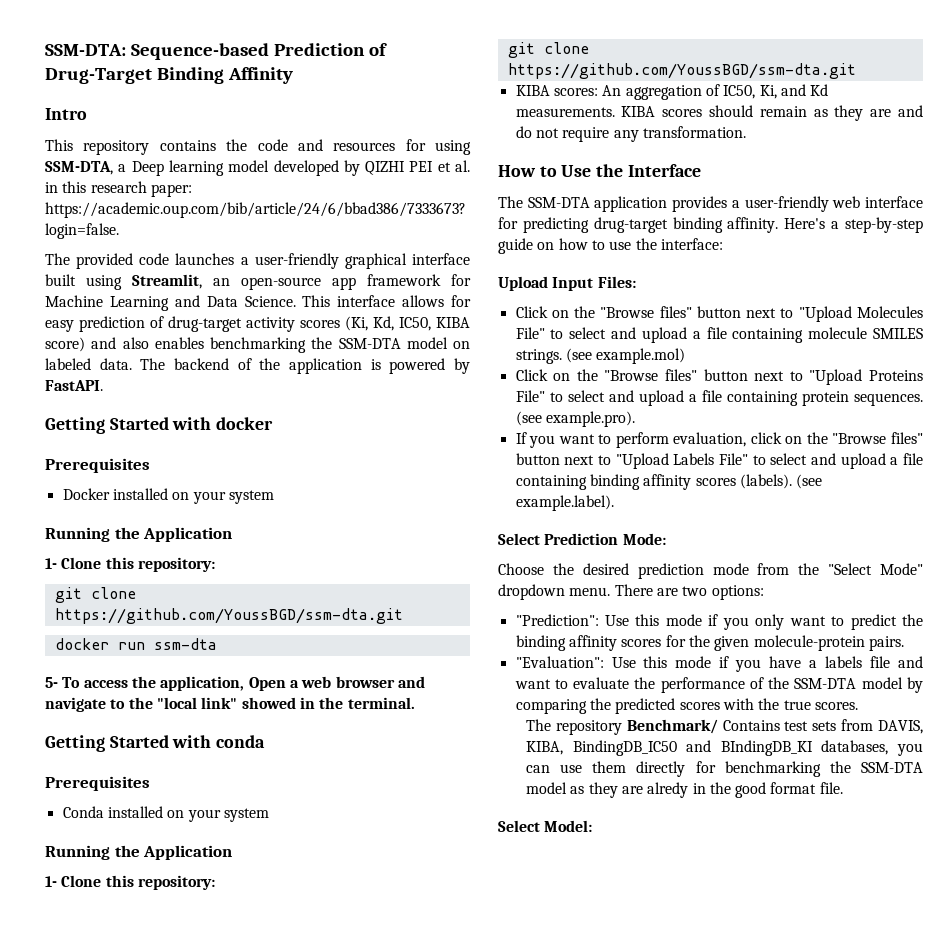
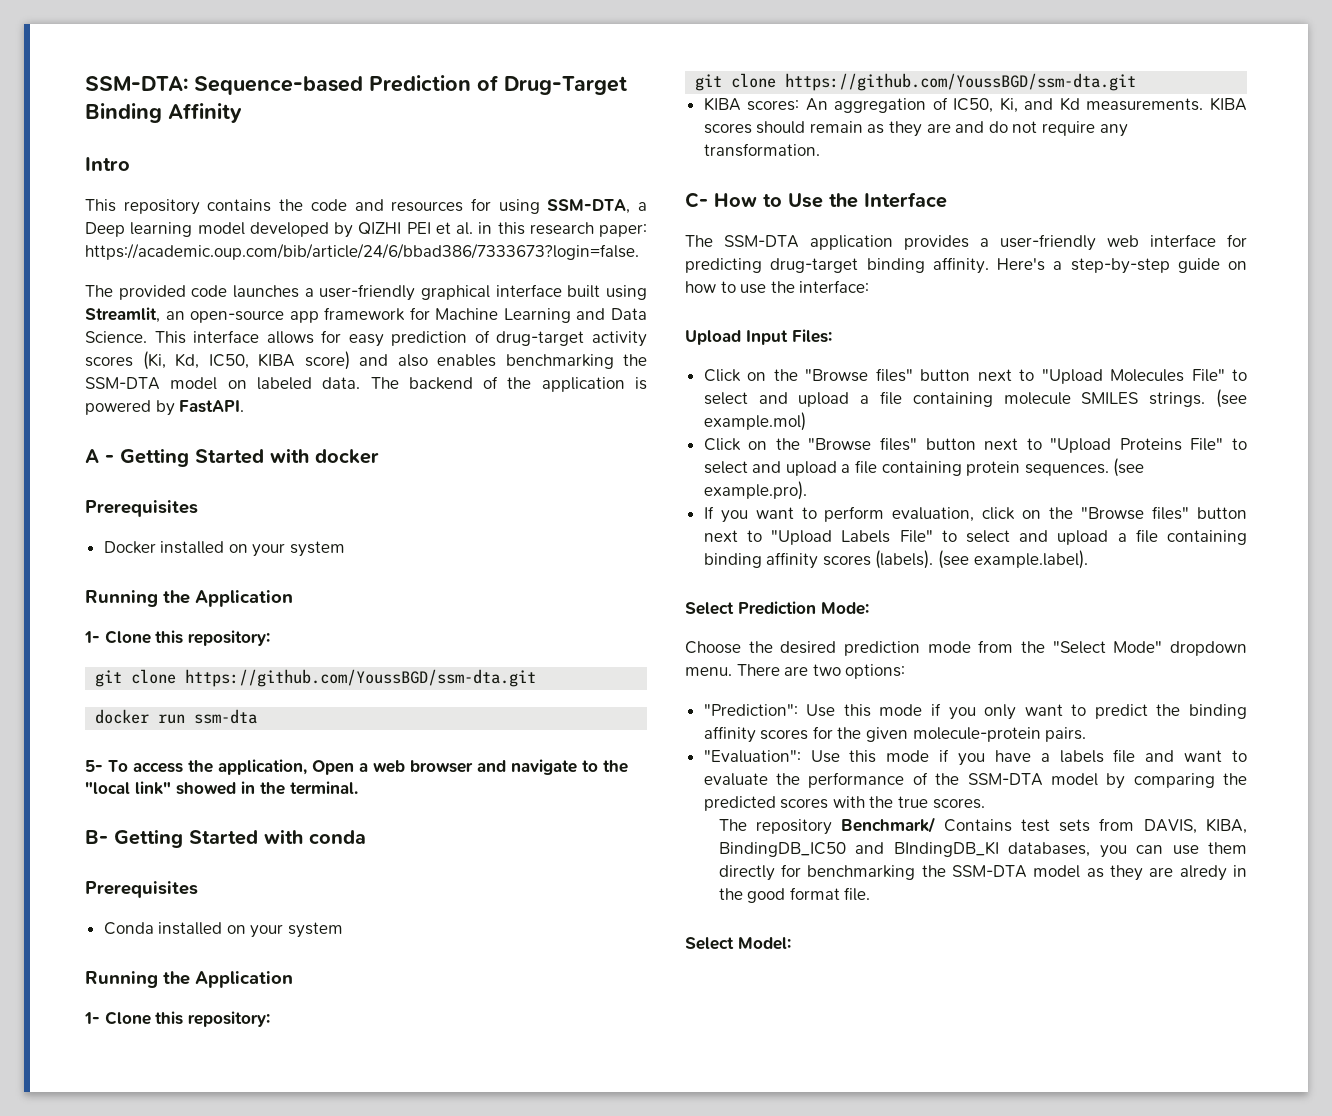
- Getting Started with docker
+ A - Getting Started with docker
- Getting Started with conda
+ B- Getting Started with conda
- How to Use the Interface
+ C- How to Use the Interface

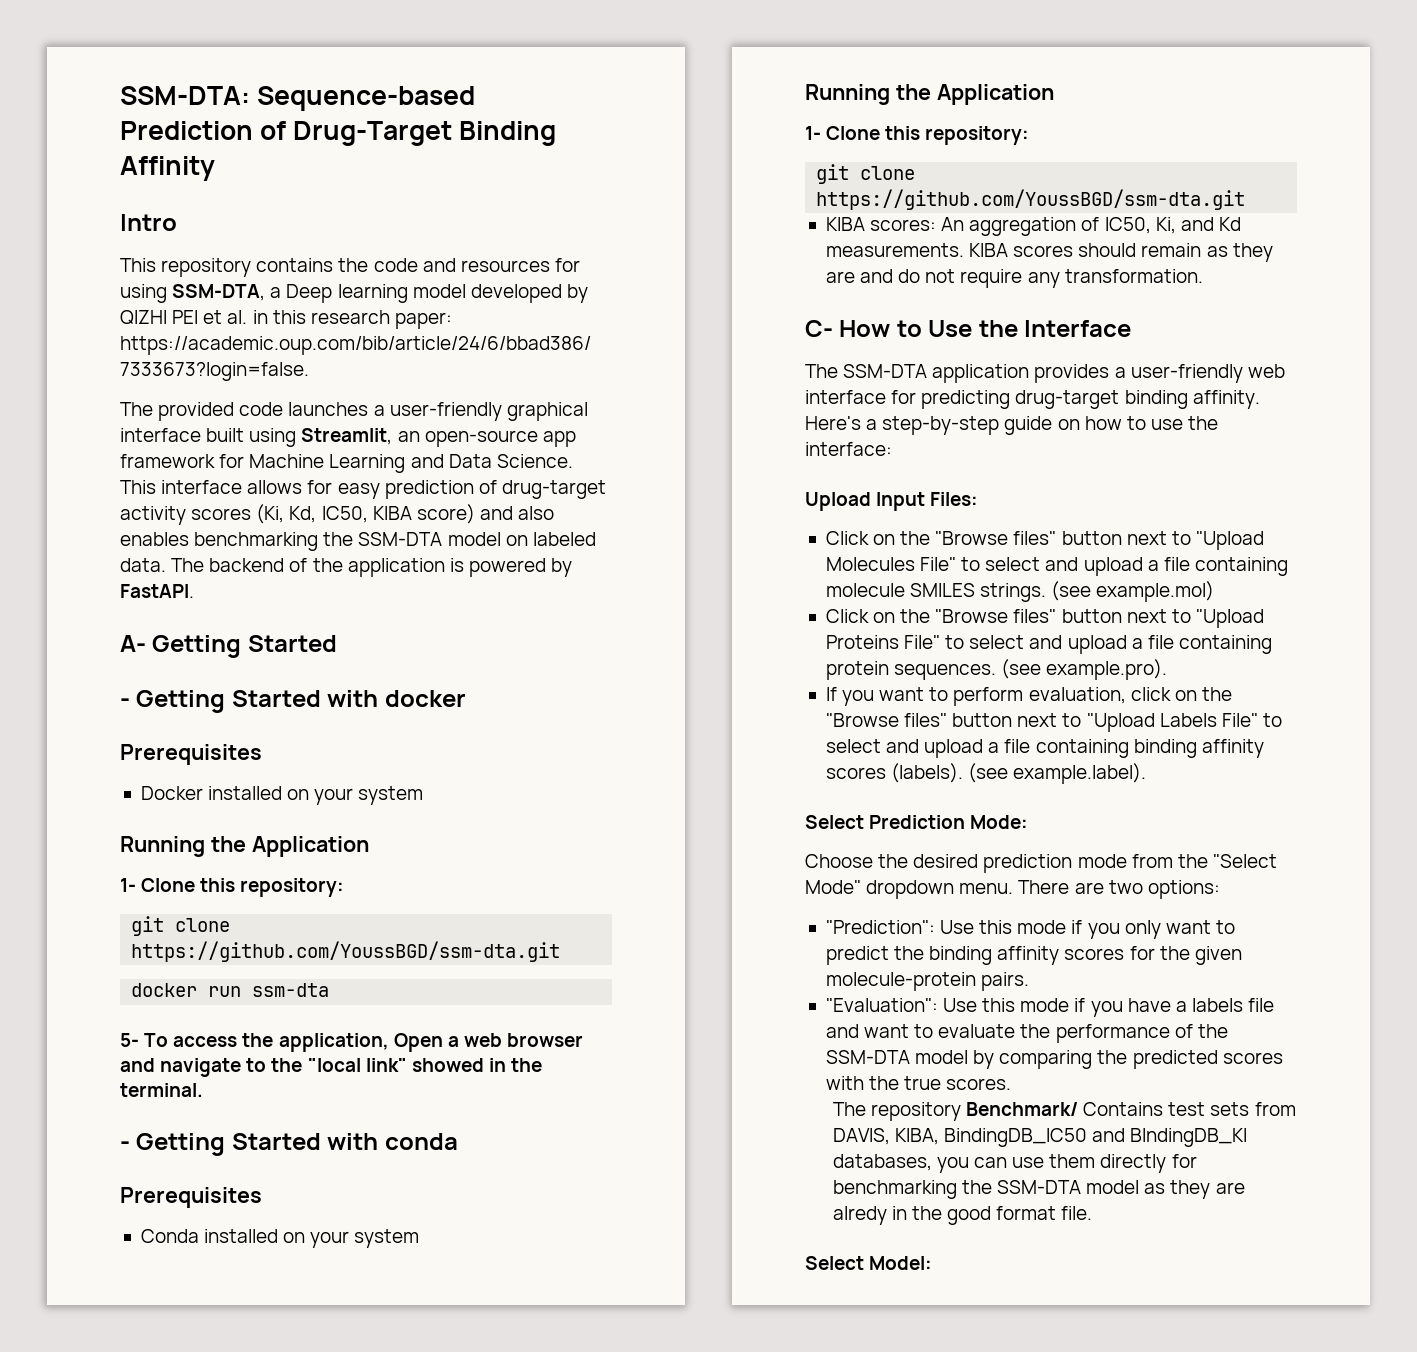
- A - Getting Started with docker
+ A- Getting Started
+ - Getting Started with docker
- B- Getting Started with conda
+ - Getting Started with conda

